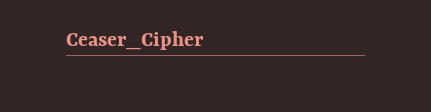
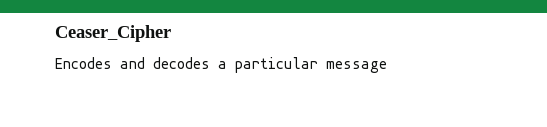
+ Encodes and decodes a particular message

